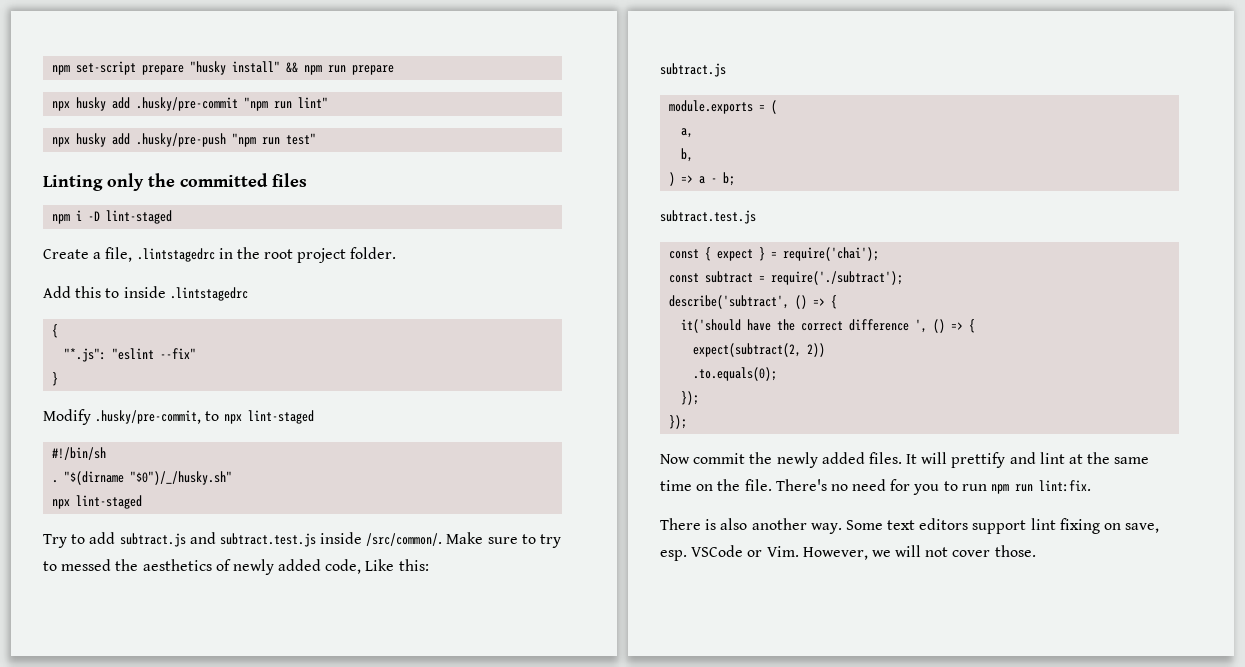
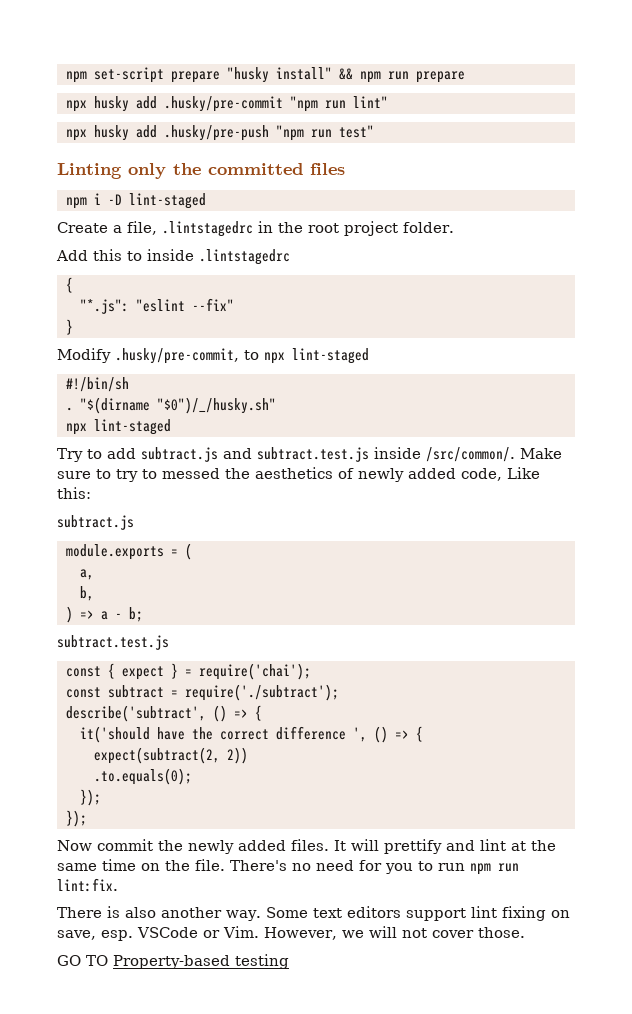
+ GO TO Property-based testing

